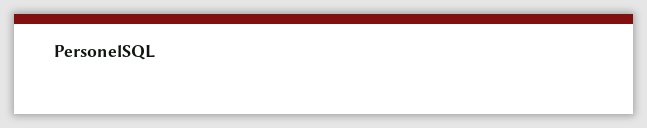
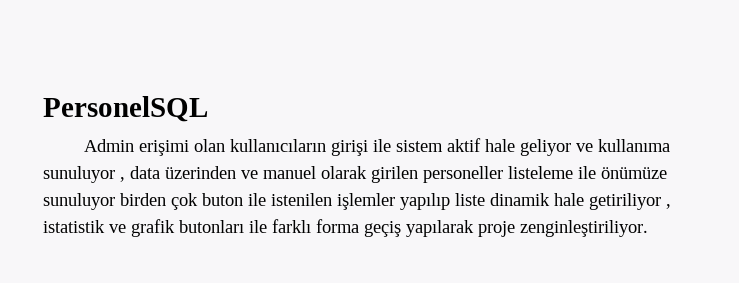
+ Admin erişimi olan kullanıcıların girişi ile sistem aktif hale geliyor ve kullanıma sunuluyor , data üzerinden ve manuel olarak girilen personeller listeleme ile önümüze sunuluyor birden çok buton ile istenilen işlemler yapılıp liste dinamik hale getiriliyor , istatistik ve grafik butonları ile farklı forma geçiş yapılarak proje zenginleştiriliyor.

